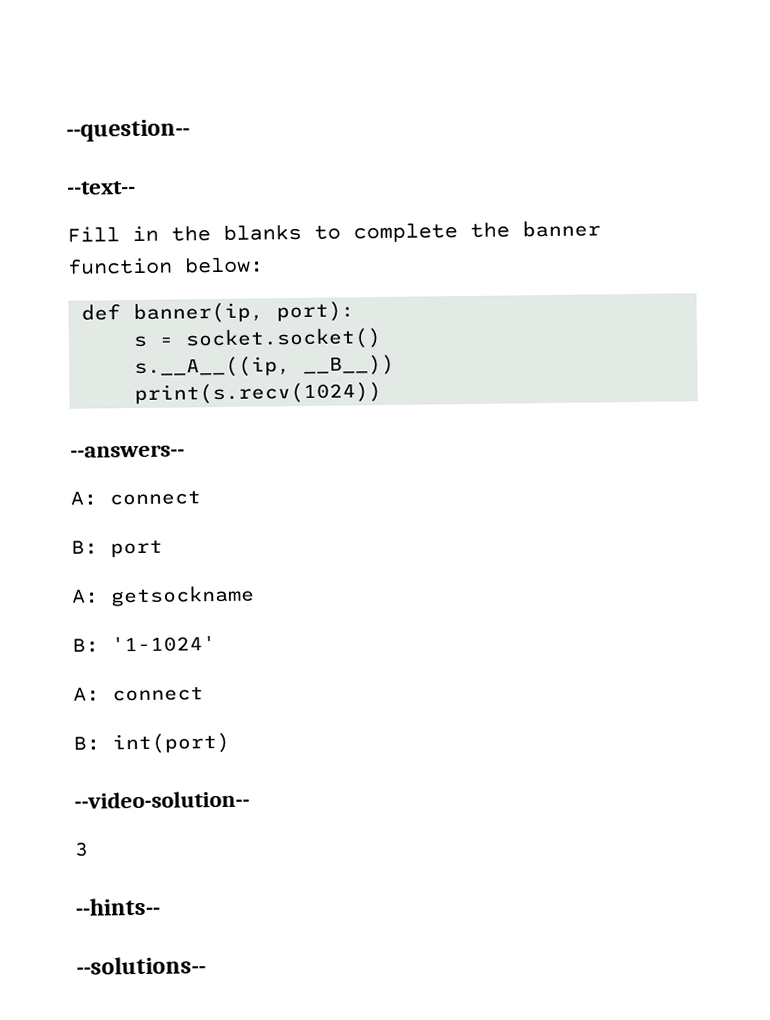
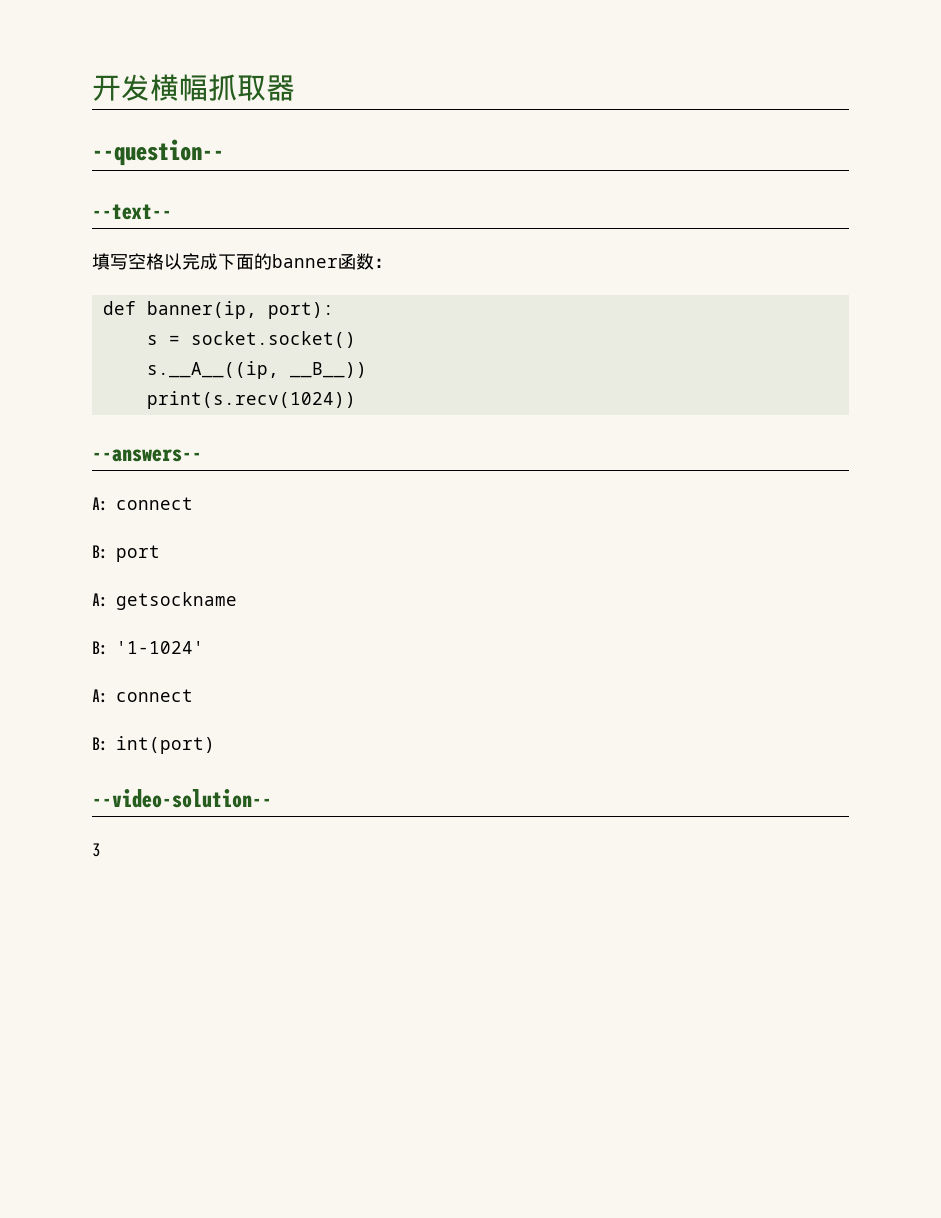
+ 开发横幅抓取器
- Fill in the blanks to complete the banner function below:
+ 填写空格以完成下面的banner函数：
- --hints--
- --solutions--

